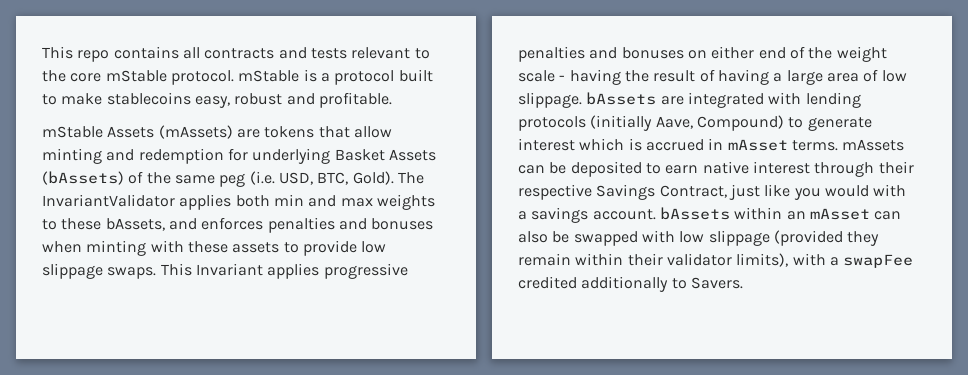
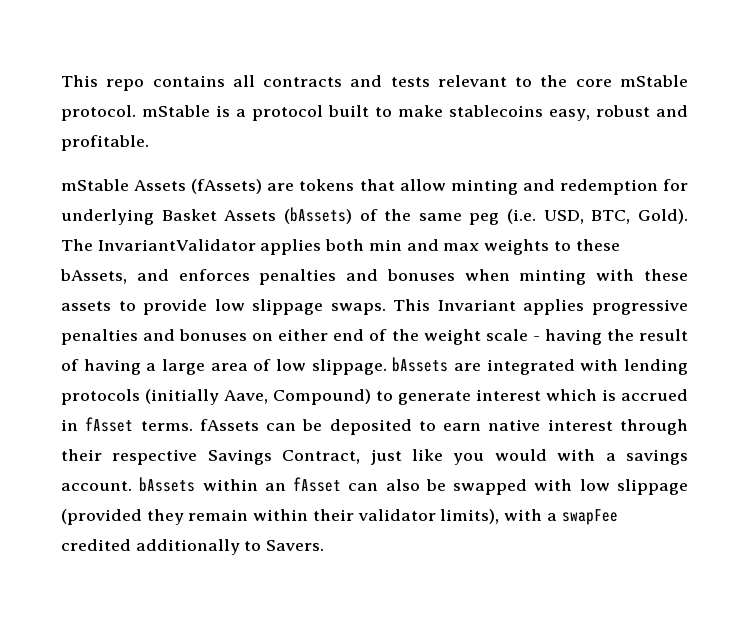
- mStable Assets (mAssets) are tokens that allow minting and redemption for underlying Basket Assets (bAssets) of the same peg (i.e. USD, BTC, Gold).
+ mStable Assets (fAssets) are tokens that allow minting and redemption for underlying Basket Assets (bAssets) of the same peg (i.e. USD, BTC, Gold).
- This Invariant applies progressive penalties and bonuses on either end of the weight scale - having the result of having a large area of low slippage. bAssets are integrated with lending protocols (initially Aave, Compound) to generate interest which is accrued in mAsset terms. mAssets can be deposited to earn native interest through their respective Savings Contract, just like you would with a savings account. bAssets within an mAsset can also be swapped with low slippage (provided they remain within their validator limits), with a swapFee credited additionally to Savers.
+ This Invariant applies progressive penalties and bonuses on either end of the weight scale - having the result of having a large area of low slippage. bAssets are integrated with lending protocols (initially Aave, Compound) to generate interest which is accrued in fAsset terms. fAssets can be deposited to earn native interest through their respective Savings Contract, just like you would with a savings account. bAssets within an fAsset can also be swapped with low slippage (provided they remain within their validator limits), with a swapFee credited additionally to Savers.

